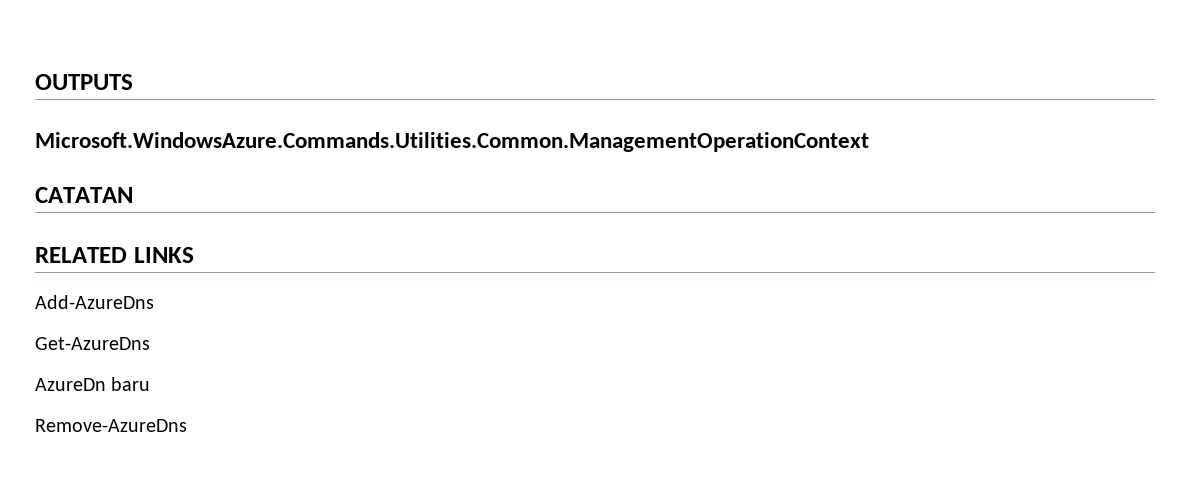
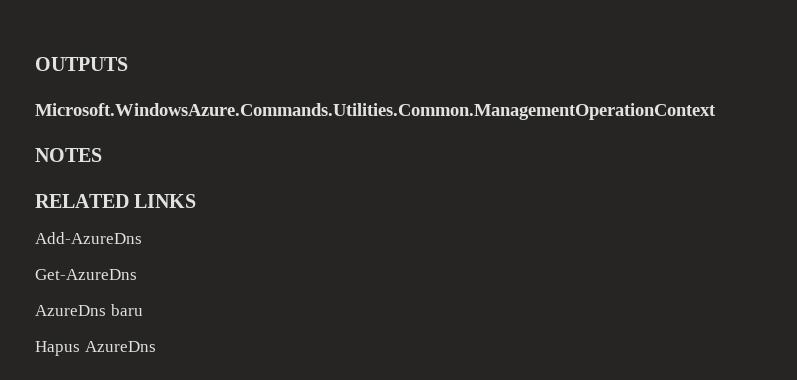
- CATATAN
+ NOTES
- AzureDn baru
+ AzureDns baru
- Remove-AzureDns
+ Hapus AzureDns

